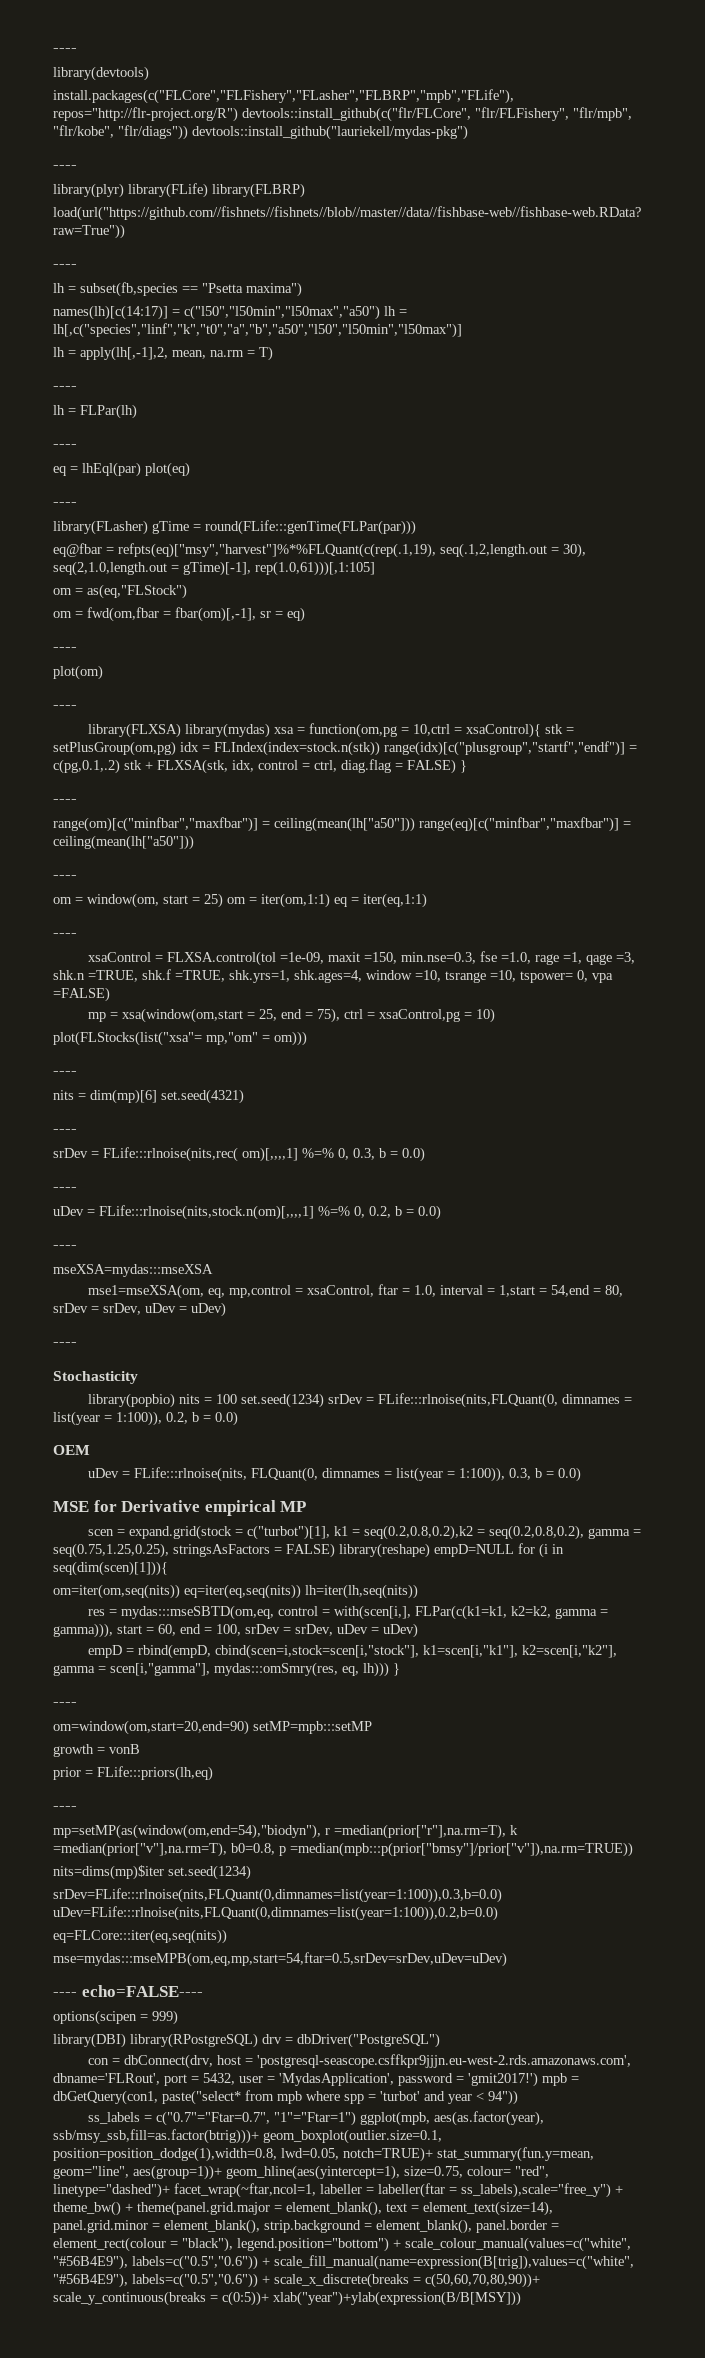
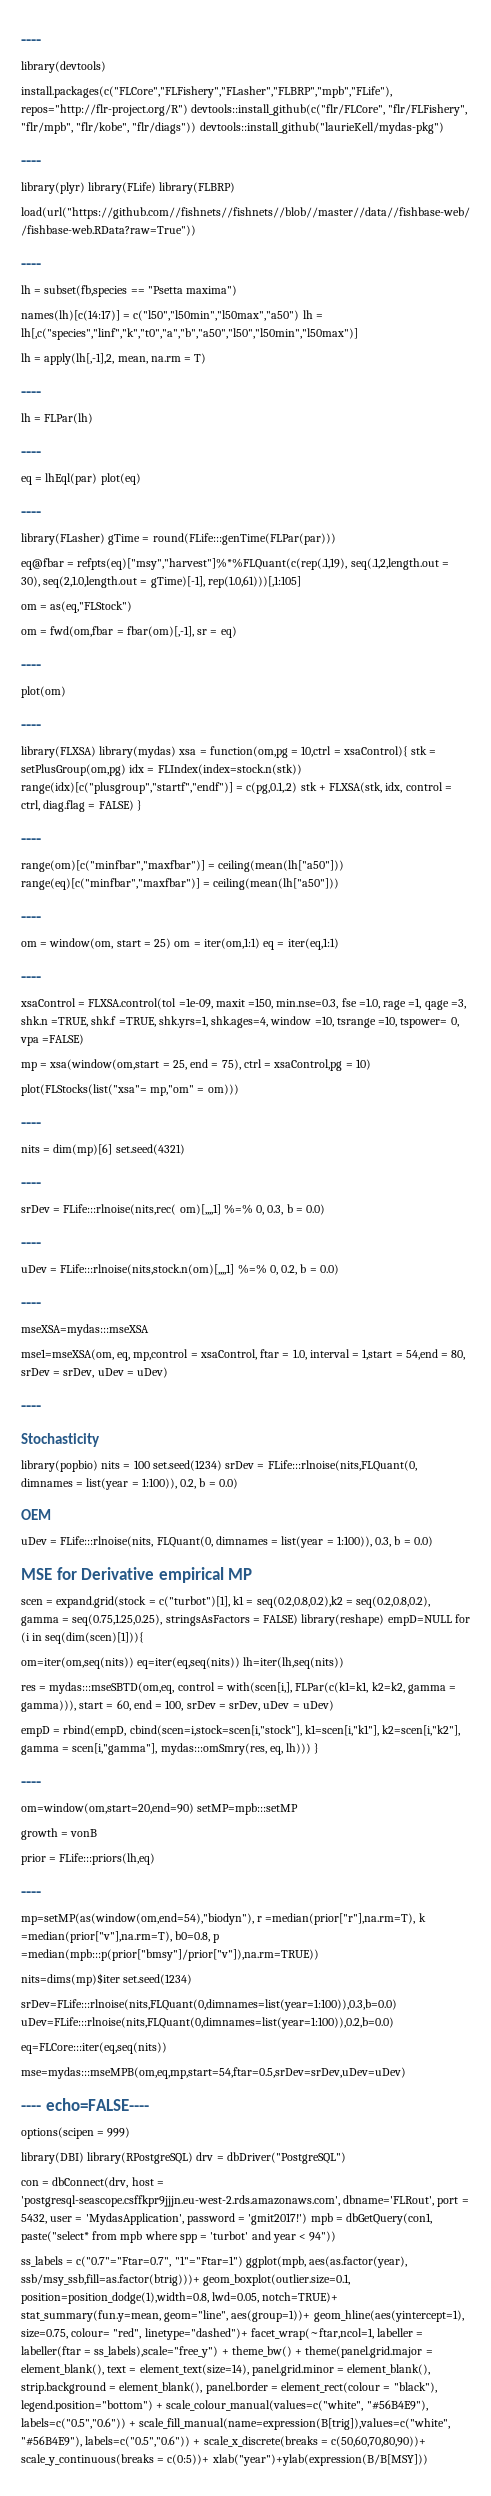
- install.packages(c("FLCore","FLFishery","FLasher","FLBRP","mpb","FLife"), repos="http://flr-project.org/R") devtools::install_github(c("flr/FLCore", "flr/FLFishery", "flr/mpb", "flr/kobe", "flr/diags")) devtools::install_github("lauriekell/mydas-pkg")
+ install.packages(c("FLCore","FLFishery","FLasher","FLBRP","mpb","FLife"), repos="http://flr-project.org/R") devtools::install_github(c("flr/FLCore", "flr/FLFishery", "flr/mpb", "flr/kobe", "flr/diags")) devtools::install_github("laurieKell/mydas-pkg")

